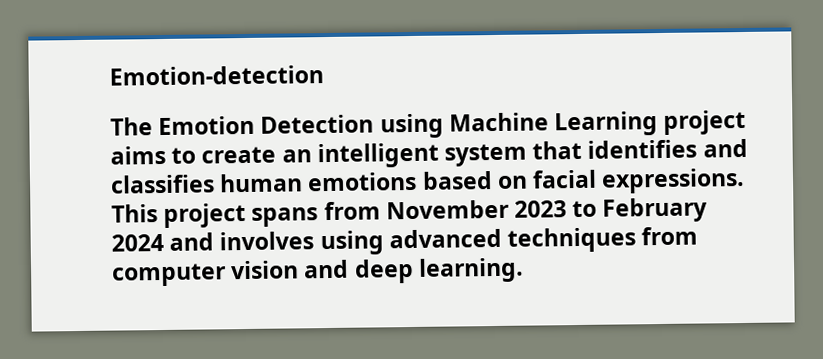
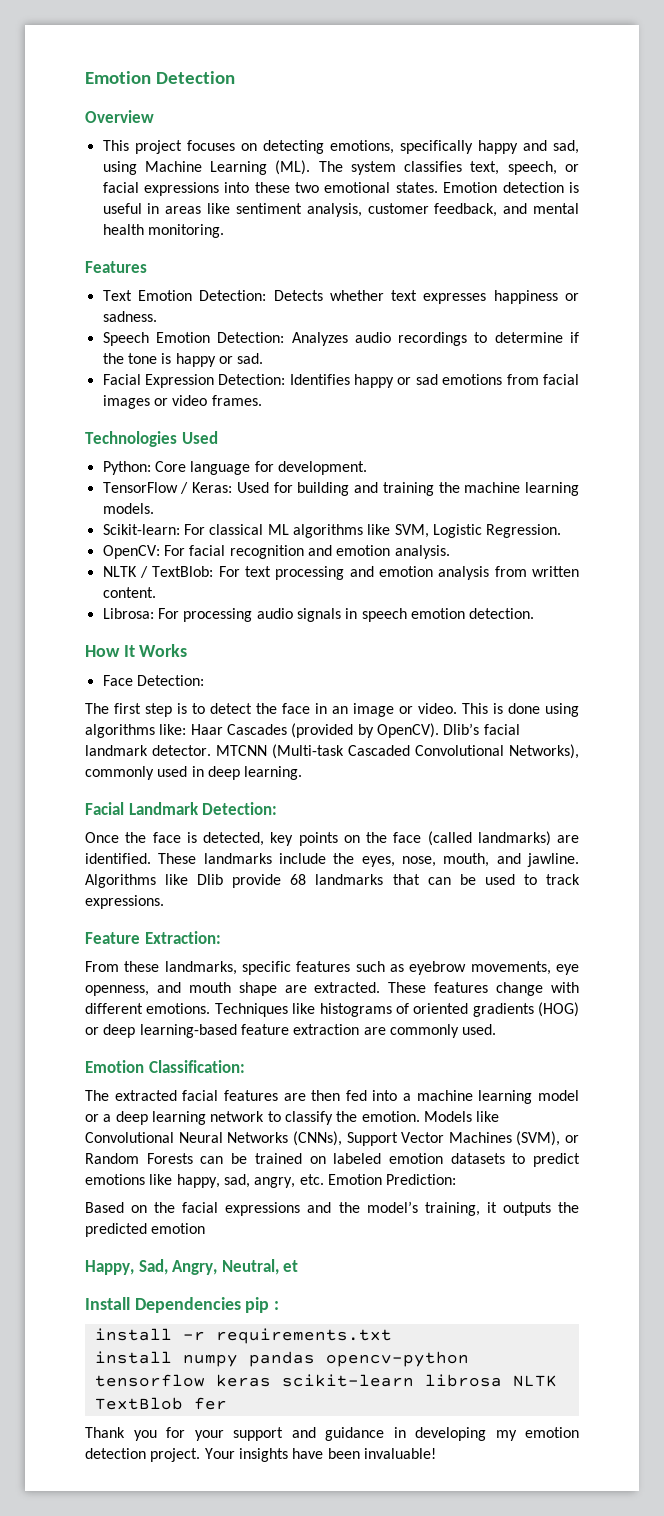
- Emotion-detection
- The Emotion Detection using Machine Learning project aims to create an intelligent system that identifies and classifies human emotions based on facial expressions. This project spans from November 2023 to February 2024 and involves using advanced techniques from computer vision and deep learning.
+ Emotion Detection
+ Overview
+ This project focuses on detecting emotions, specifically happy and sad, using Machine Learning (ML). The system classifies text, speech, or facial expressions into these two emotional states. Emotion detection is useful in areas like sentiment analysis, customer feedback, and mental health monitoring.
+ Features
+ Text Emotion Detection: Detects whether text expresses happiness or sadness.
+ Speech Emotion Detection: Analyzes audio recordings to determine if the tone is happy or sad.
+ Facial Expression Detection: Identifies happy or sad emotions from facial images or video frames.
+ Technologies Used
+ Python: Core language for development.
+ TensorFlow / Keras: Used for building and training the machine learning models.
+ Scikit-learn: For classical ML algorithms like SVM, Logistic Regression.
+ OpenCV: For facial recognition and emotion analysis.
+ NLTK / TextBlob: For text processing and emotion analysis from written content.
+ Librosa: For processing audio signals in speech emotion detection.
+ How It Works
+ Face Detection:
+ The first step is to detect the face in an image or video. This is done using algorithms like: Haar Cascades (provided by OpenCV). Dlib’s facial landmark detector. MTCNN (Multi-task Cascaded Convolutional Networks), commonly used in deep learning.
+ Facial Landmark Detection:
+ Once the face is detected, key points on the face (called landmarks) are identified. These landmarks include the eyes, nose, mouth, and jawline. Algorithms like Dlib provide 68 landmarks that can be used to track expressions.
+ Feature Extraction:
+ From these landmarks, specific features such as eyebrow movements, eye openness, and mouth shape are extracted. These features change with different emotions. Techniques like histograms of oriented gradients (HOG) or deep learning-based feature extraction are commonly used.
+ Emotion Classification:
+ The extracted facial features are then fed into a machine learning model or a deep learning network to classify the emotion. Models like Convolutional Neural Networks (CNNs), Support Vector Machines (SVM), or Random Forests can be trained on labeled emotion datasets to predict emotions like happy, sad, angry, etc. Emotion Prediction:
+ Based on the facial expressions and the model’s training, it outputs the predicted emotion
+ Happy, Sad, Angry, Neutral, et
+ Install Dependencies pip :
+ install -r requirements.txt
+ install numpy pandas opencv-python tensorflow keras scikit-learn librosa NLTK TextBlob fer
+ Thank you for your support and guidance in developing my emotion detection project. Your insights have been invaluable!

